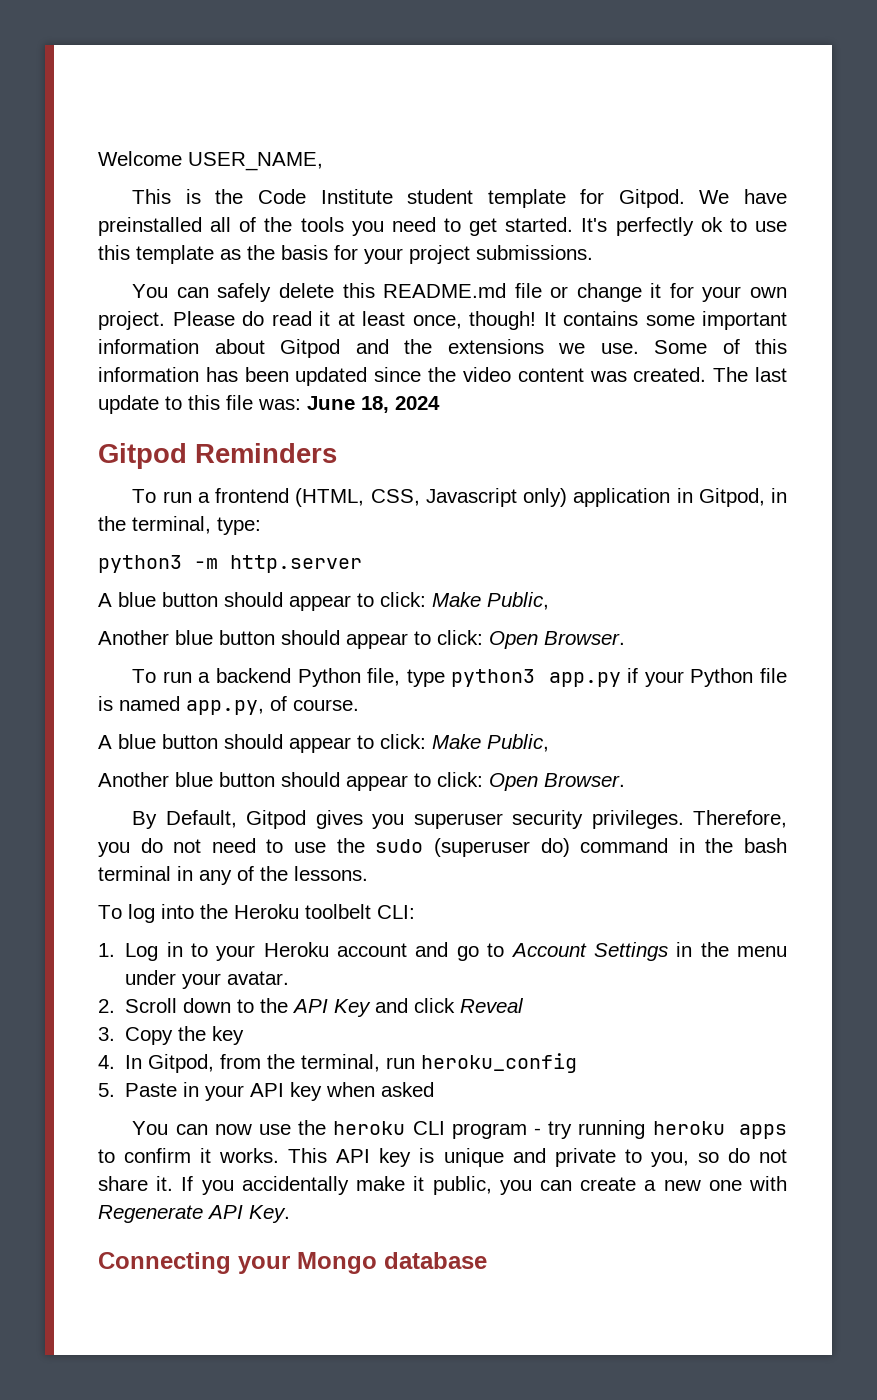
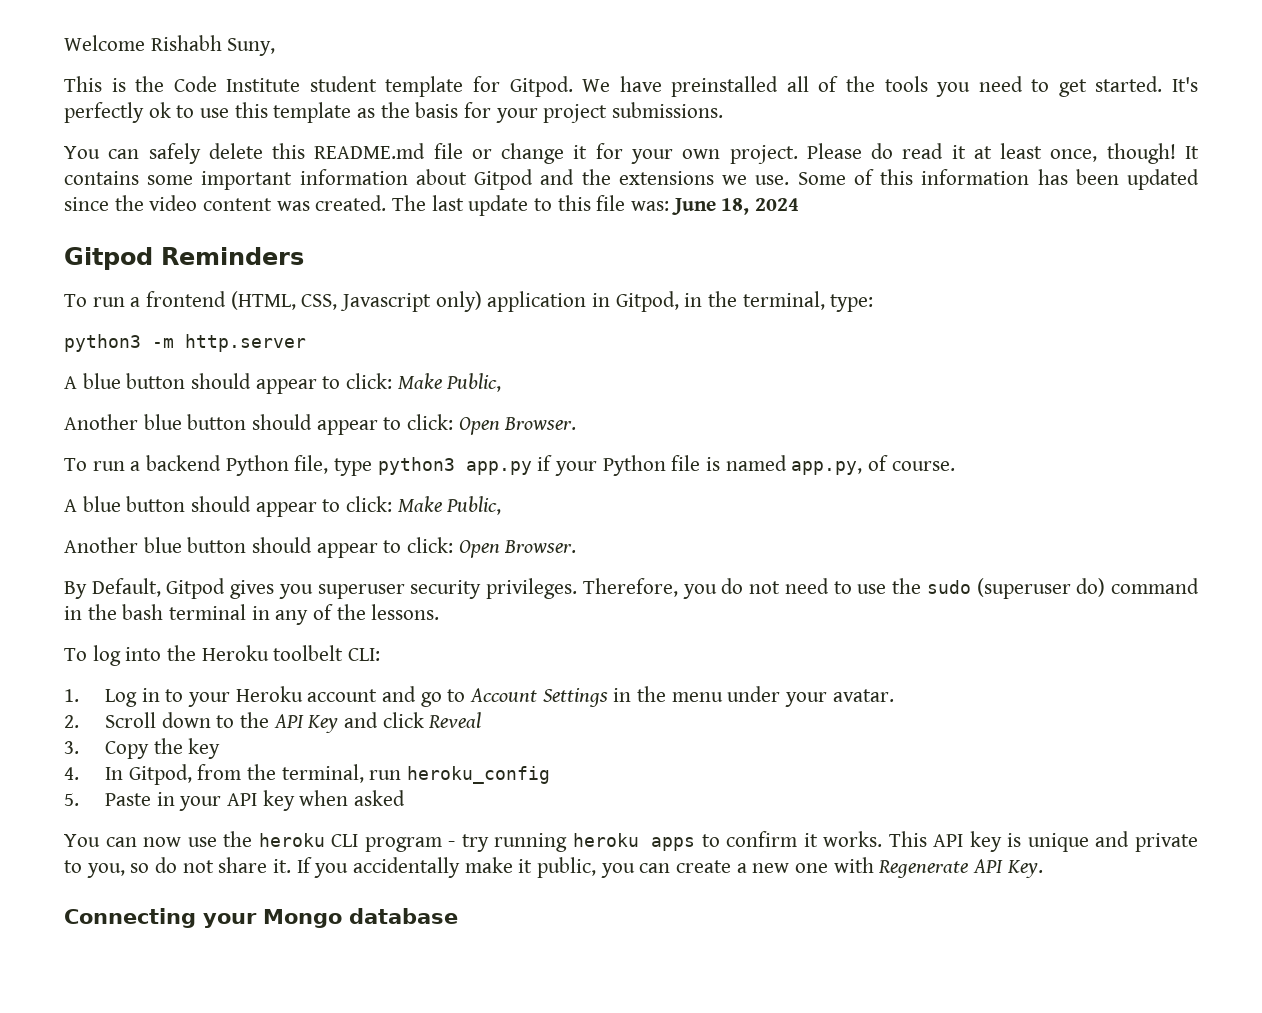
- Welcome USER_NAME,
+ Welcome Rishabh Suny,

